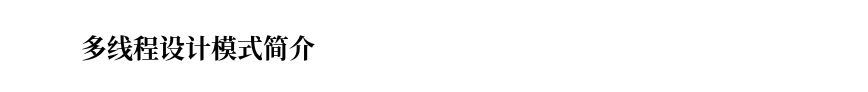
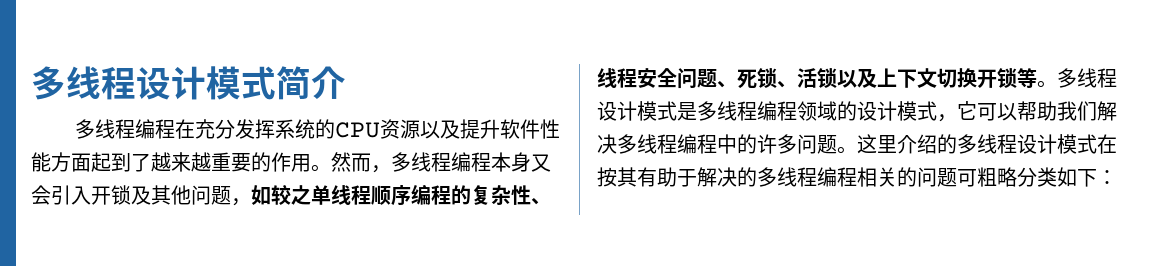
+ 多线程编程在充分发挥系统的CPU资源以及提升软件性能方面起到了越来越重要的作用。然而，多线程编程本身又会引入开锁及其他问题，如较之单线程顺序编程的复杂性、线程安全问题、死锁、活锁以及上下文切换开锁等。多线程设计模式是多线程编程领域的设计模式，它可以帮助我们解决多线程编程中的许多问题。这里介绍的多线程设计模式在按其有助于解决的多线程编程相关的问题可粗略分类如下：

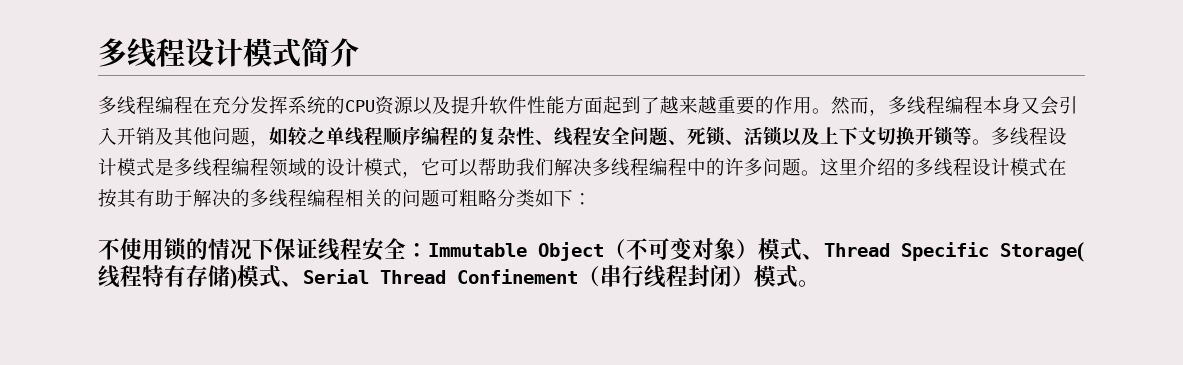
- 然而，多线程编程本身又会引入开锁及其他问题，如较之单线程顺序编程的复杂性、线程安全问题、死锁、活锁以及上下文切换开锁等。
+ 然而，多线程编程本身又会引入开销及其他问题，如较之单线程顺序编程的复杂性、线程安全问题、死锁、活锁以及上下文切换开锁等。
+ 不使用锁的情况下保证线程安全：Immutable Object（不可变对象）模式、Thread Specific Storage(线程特有存储)模式、Serial Thread Confinement（串行线程封闭）模式。

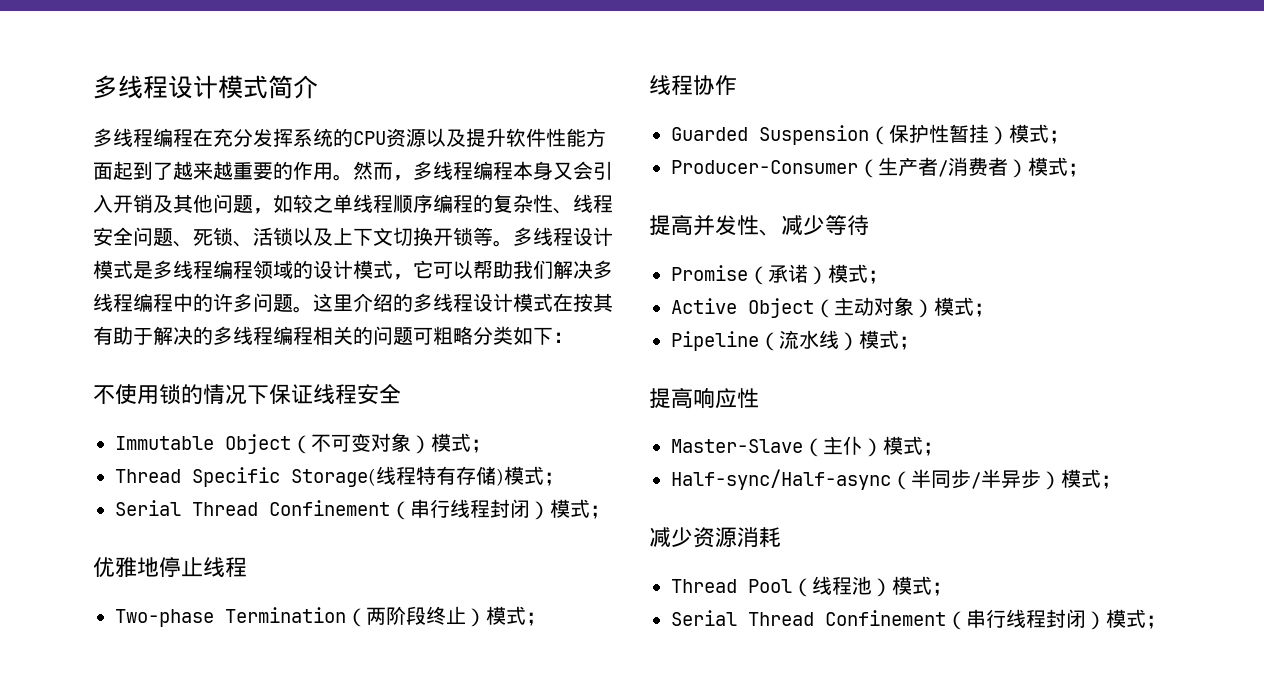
- 不使用锁的情况下保证线程安全：Immutable Object（不可变对象）模式、Thread Specific Storage(线程特有存储)模式、Serial Thread Confinement（串行线程封闭）模式。
+ 不使用锁的情况下保证线程安全
+ Immutable Object（不可变对象）模式；
+ Thread Specific Storage(线程特有存储)模式；
+ Serial Thread Confinement（串行线程封闭）模式；
+ 优雅地停止线程
+ Two-phase Termination（两阶段终止）模式；
+ 线程协作
+ Guarded Suspension（保护性暂挂）模式；
+ Producer-Consumer（生产者/消费者）模式；
+ 提高并发性、减少等待
+ Promise（承诺）模式；
+ Active Object（主动对象）模式；
+ Pipeline（流水线）模式；
+ 提高响应性
+ Master-Slave（主仆）模式；
+ Half-sync/Half-async（半同步/半异步）模式；
+ 减少资源消耗
+ Thread Pool（线程池）模式；
+ Serial Thread Confinement（串行线程封闭）模式；

